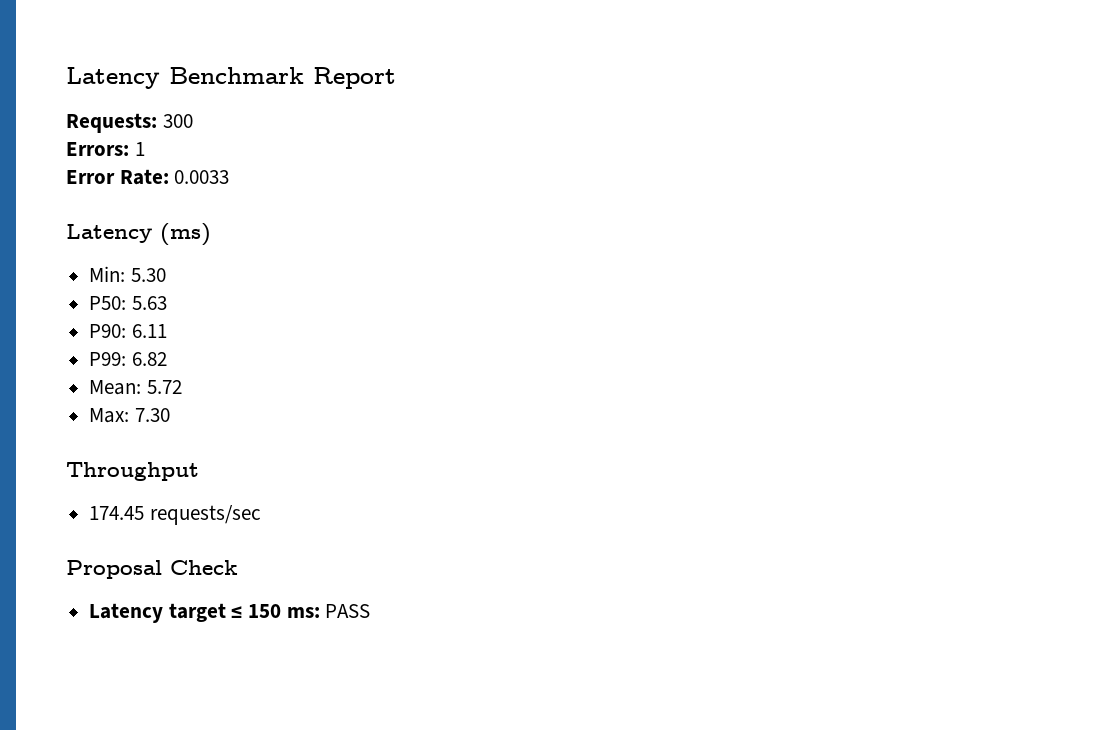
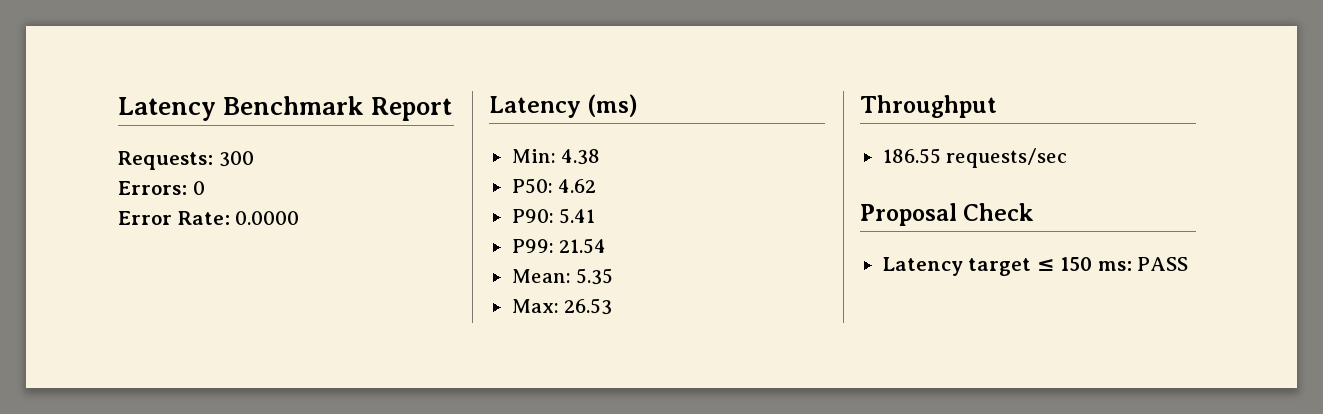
- Errors: 1
+ Errors: 0
- Error Rate: 0.0033
+ Error Rate: 0.0000
- Min: 5.30
+ Min: 4.38
- P50: 5.63
+ P50: 4.62
- P90: 6.11
+ P90: 5.41
- P99: 6.82
+ P99: 21.54
- Mean: 5.72
+ Mean: 5.35
- Max: 7.30
+ Max: 26.53
- 174.45 requests/sec
+ 186.55 requests/sec

